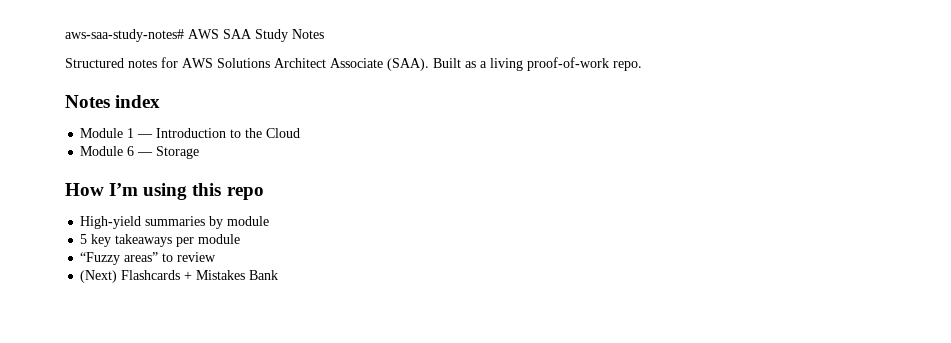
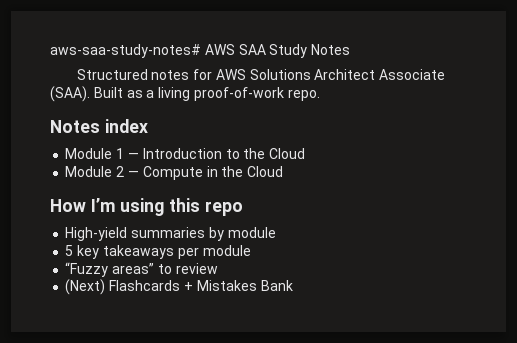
- Module 6 — Storage
+ Module 2 — Compute in the Cloud

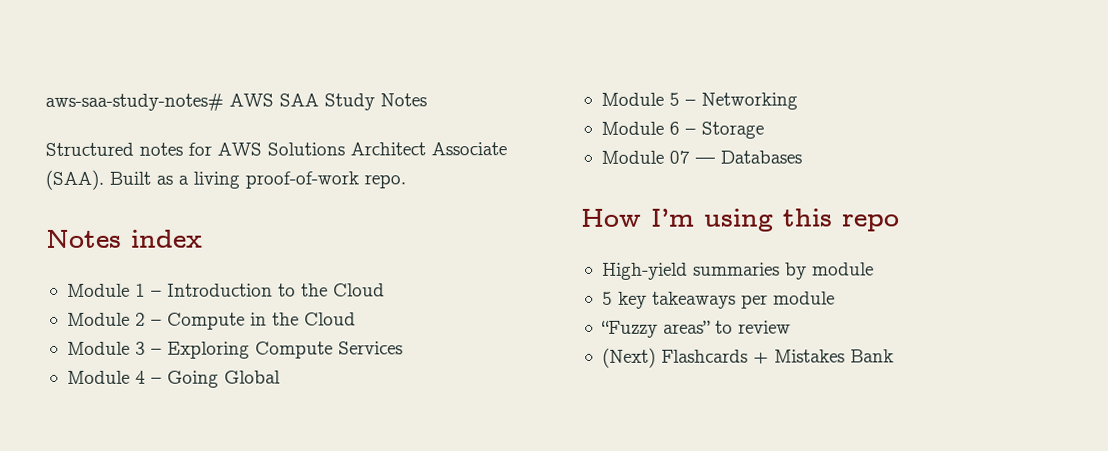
- Module 1 — Introduction to the Cloud
+ Module 1 – Introduction to the Cloud
- Module 2 — Compute in the Cloud
+ Module 2 – Compute in the Cloud
+ Module 3 – Exploring Compute Services
+ Module 4 – Going Global
+ Module 5 – Networking
+ Module 6 – Storage
+ Module 07 — Databases

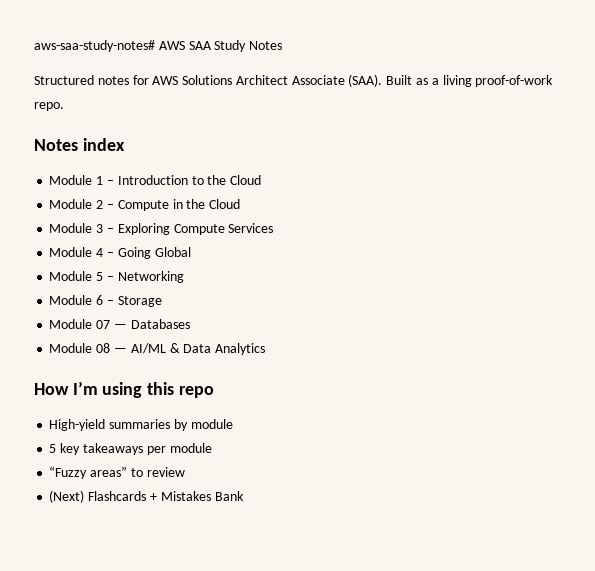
+ Module 08 — AI/ML & Data Analytics

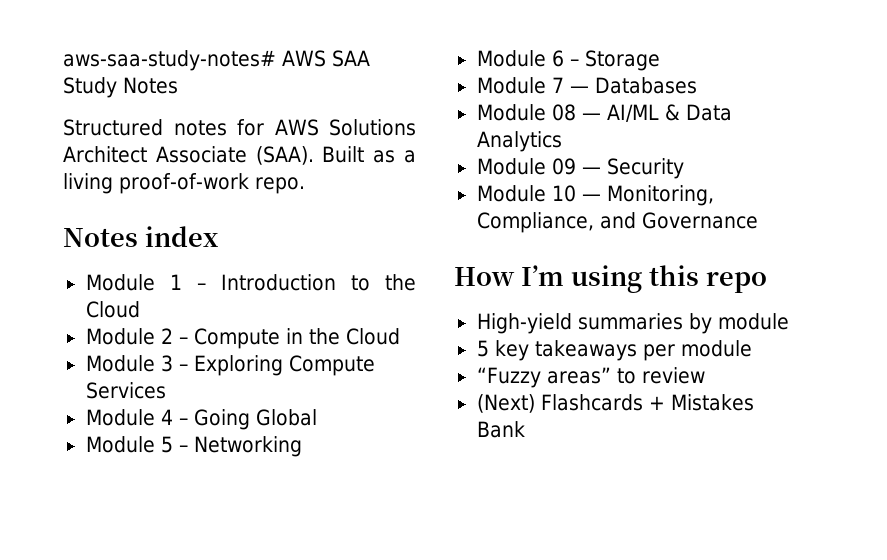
- Module 07 — Databases
+ Module 7 — Databases
+ Module 09 — Security
+ Module 10 — Monitoring, Compliance, and Governance

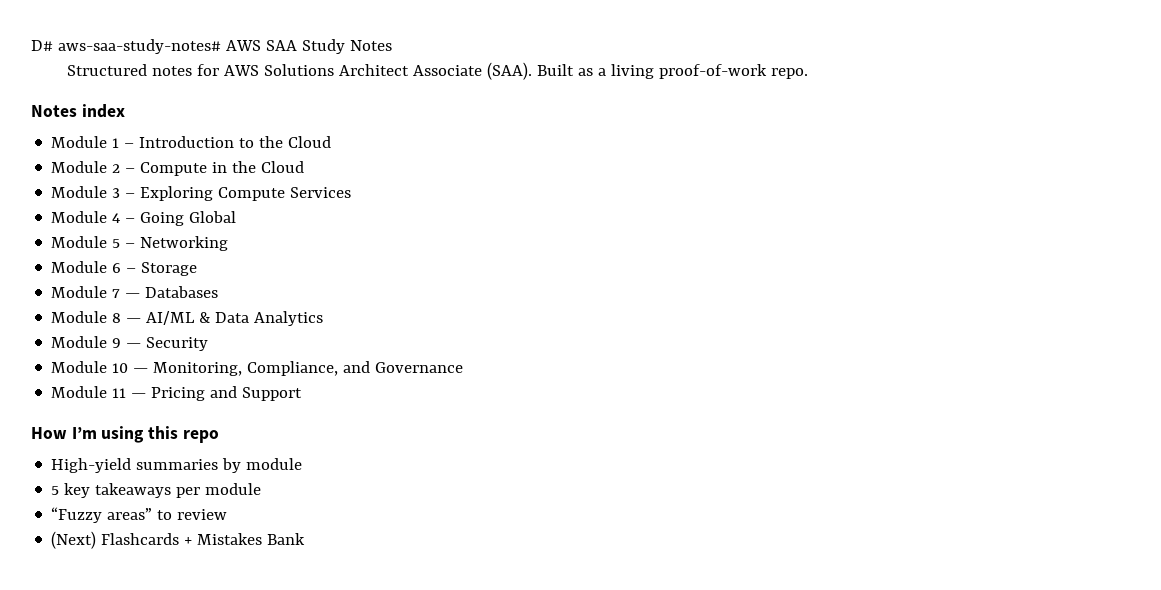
- aws-saa-study-notes# AWS SAA Study Notes
+ D# aws-saa-study-notes# AWS SAA Study Notes
- Module 08 — AI/ML & Data Analytics
+ Module 8 — AI/ML & Data Analytics
- Module 09 — Security
+ Module 9 — Security
+ Module 11 — Pricing and Support

